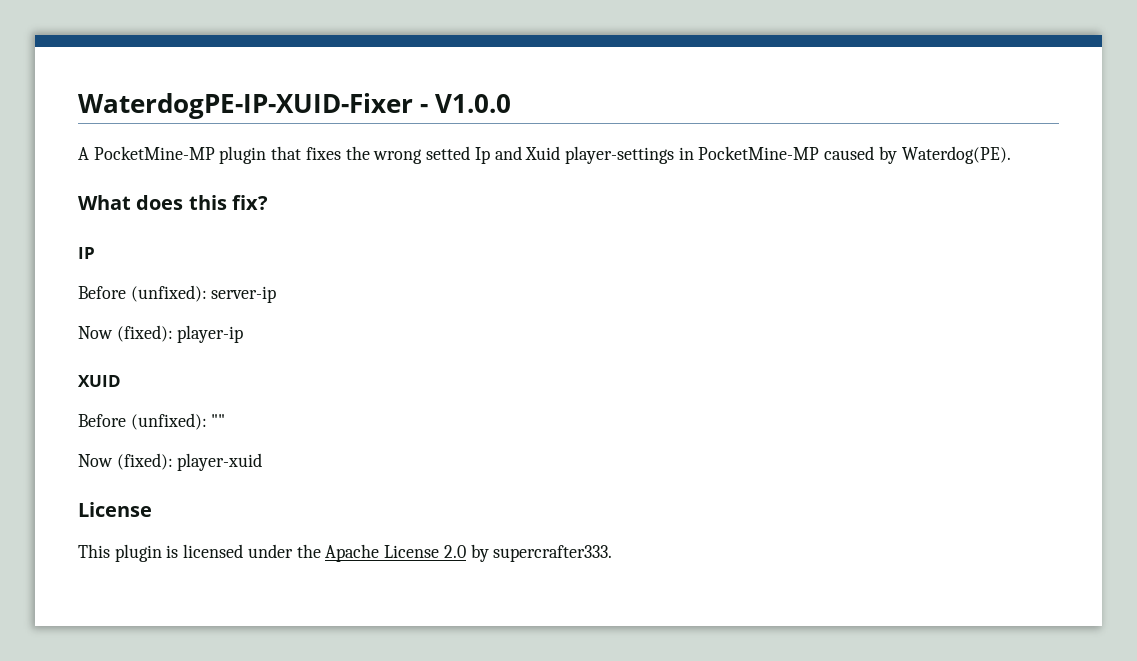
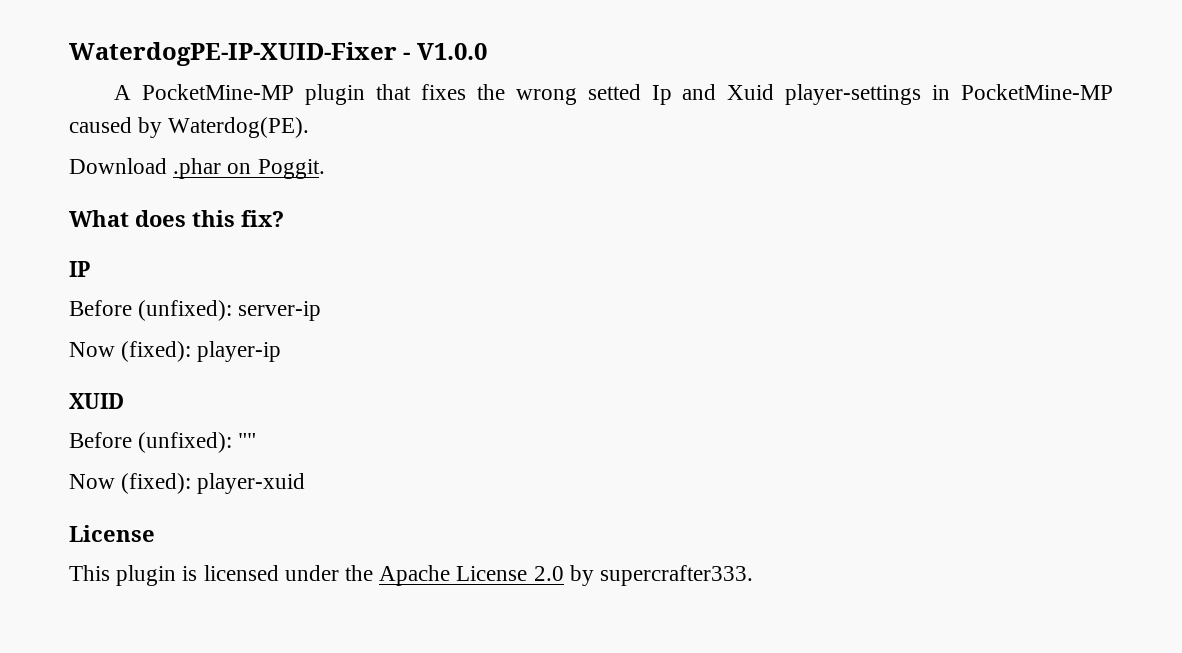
+ Download .phar on Poggit.

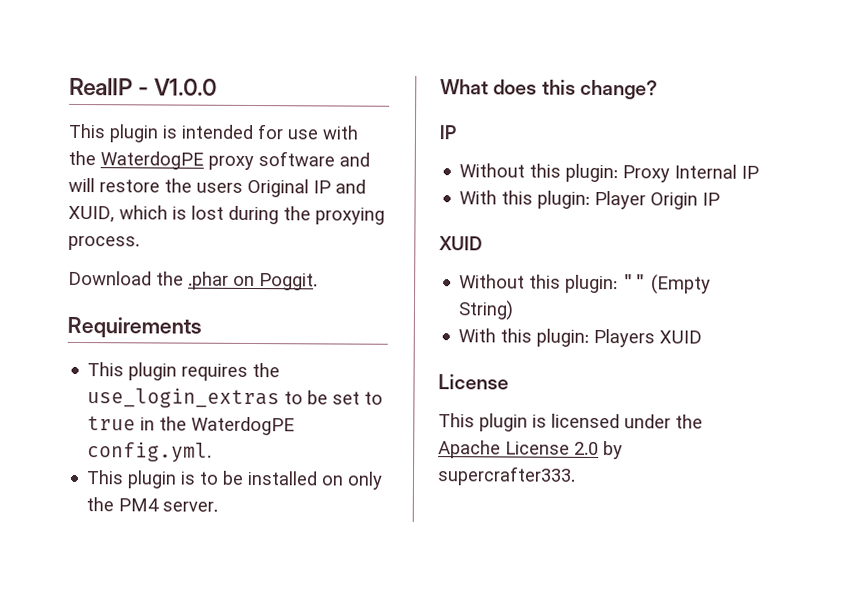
- WaterdogPE-IP-XUID-Fixer - V1.0.0
+ RealIP - V1.0.0
- A PocketMine-MP plugin that fixes the wrong setted Ip and Xuid player-settings in PocketMine-MP caused by Waterdog(PE).
+ This plugin is intended for use with the WaterdogPE proxy software and will restore the users Original IP and XUID, which is lost during the proxying process.
- Download .phar on Poggit.
+ Download the .phar on Poggit.
+ Requirements
+ This plugin requires the use_login_extras to be set to true in the WaterdogPE config.yml.
+ This plugin is to be installed on only the PM4 server.
- What does this fix?
+ What does this change?
  IP
- Before (unfixed): server-ip
- Now (fixed): player-ip
+ Without this plugin: Proxy Internal IP
+ With this plugin: Player Origin IP
  XUID
- Before (unfixed): ""
- Now (fixed): player-xuid
+ Without this plugin: "" (Empty String)
+ With this plugin: Players XUID

